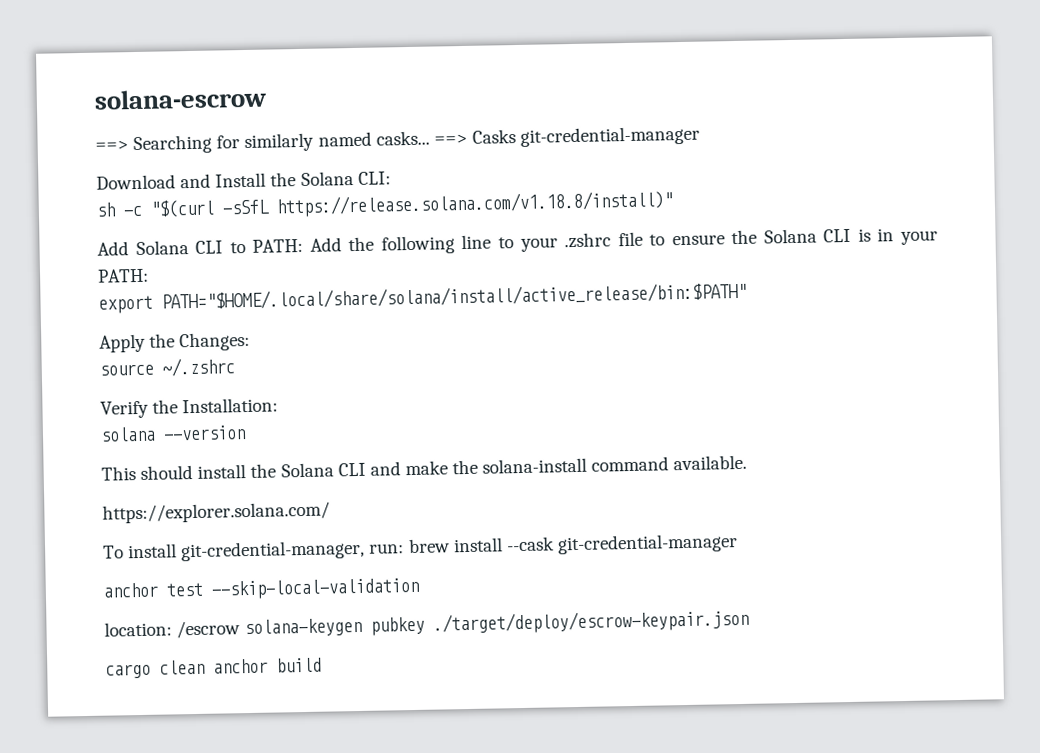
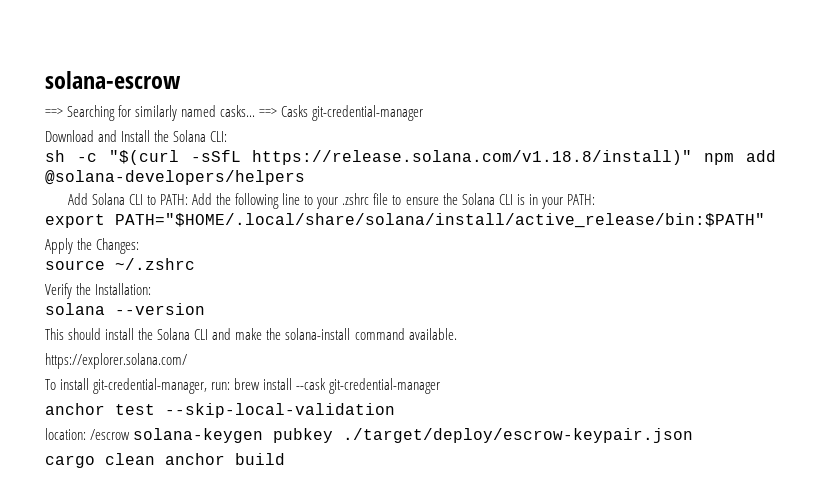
- sh -c "$(curl -sSfL https://release.solana.com/v1.18.8/install)"
+ sh -c "$(curl -sSfL https://release.solana.com/v1.18.8/install)" npm add @solana-developers/helpers

